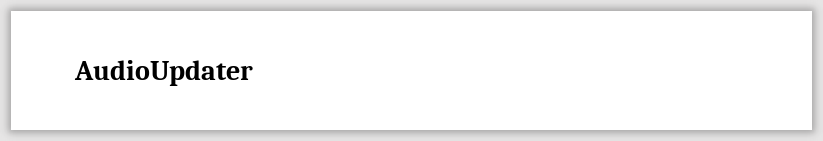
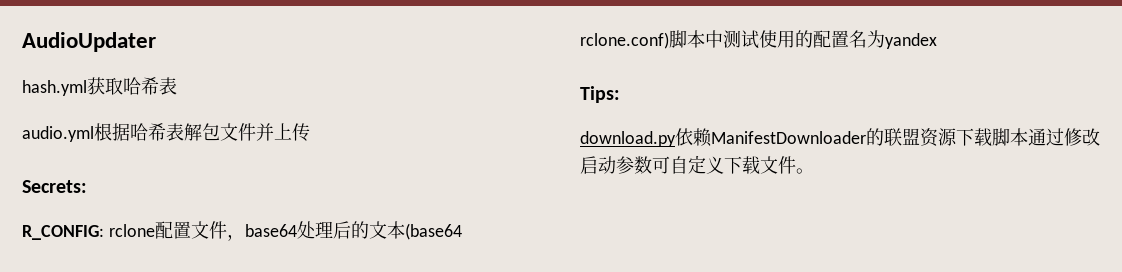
+ hash.yml获取哈希表
+ audio.yml根据哈希表解包文件并上传
+ Secrets:
+ R_CONFIG: rclone配置文件，base64处理后的文本(base64 rclone.conf)脚本中测试使用的配置名为yandex
+ Tips:
+ download.py依赖ManifestDownloader的联盟资源下载脚本通过修改启动参数可自定义下载文件。

